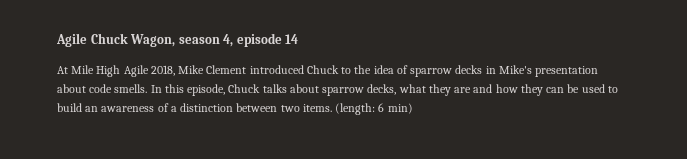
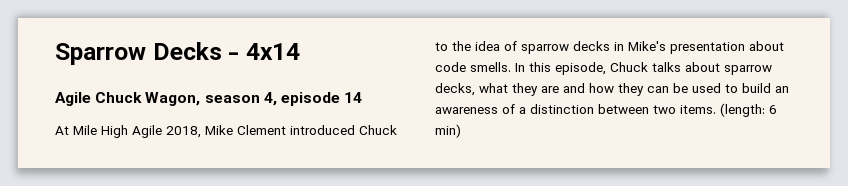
+ Sparrow Decks - 4x14

